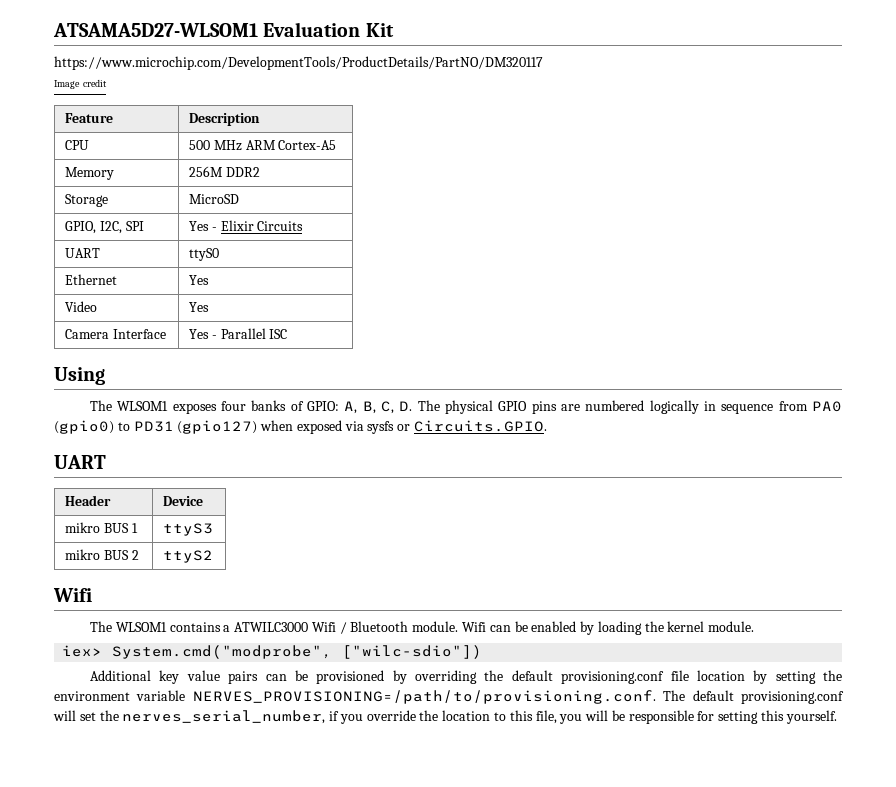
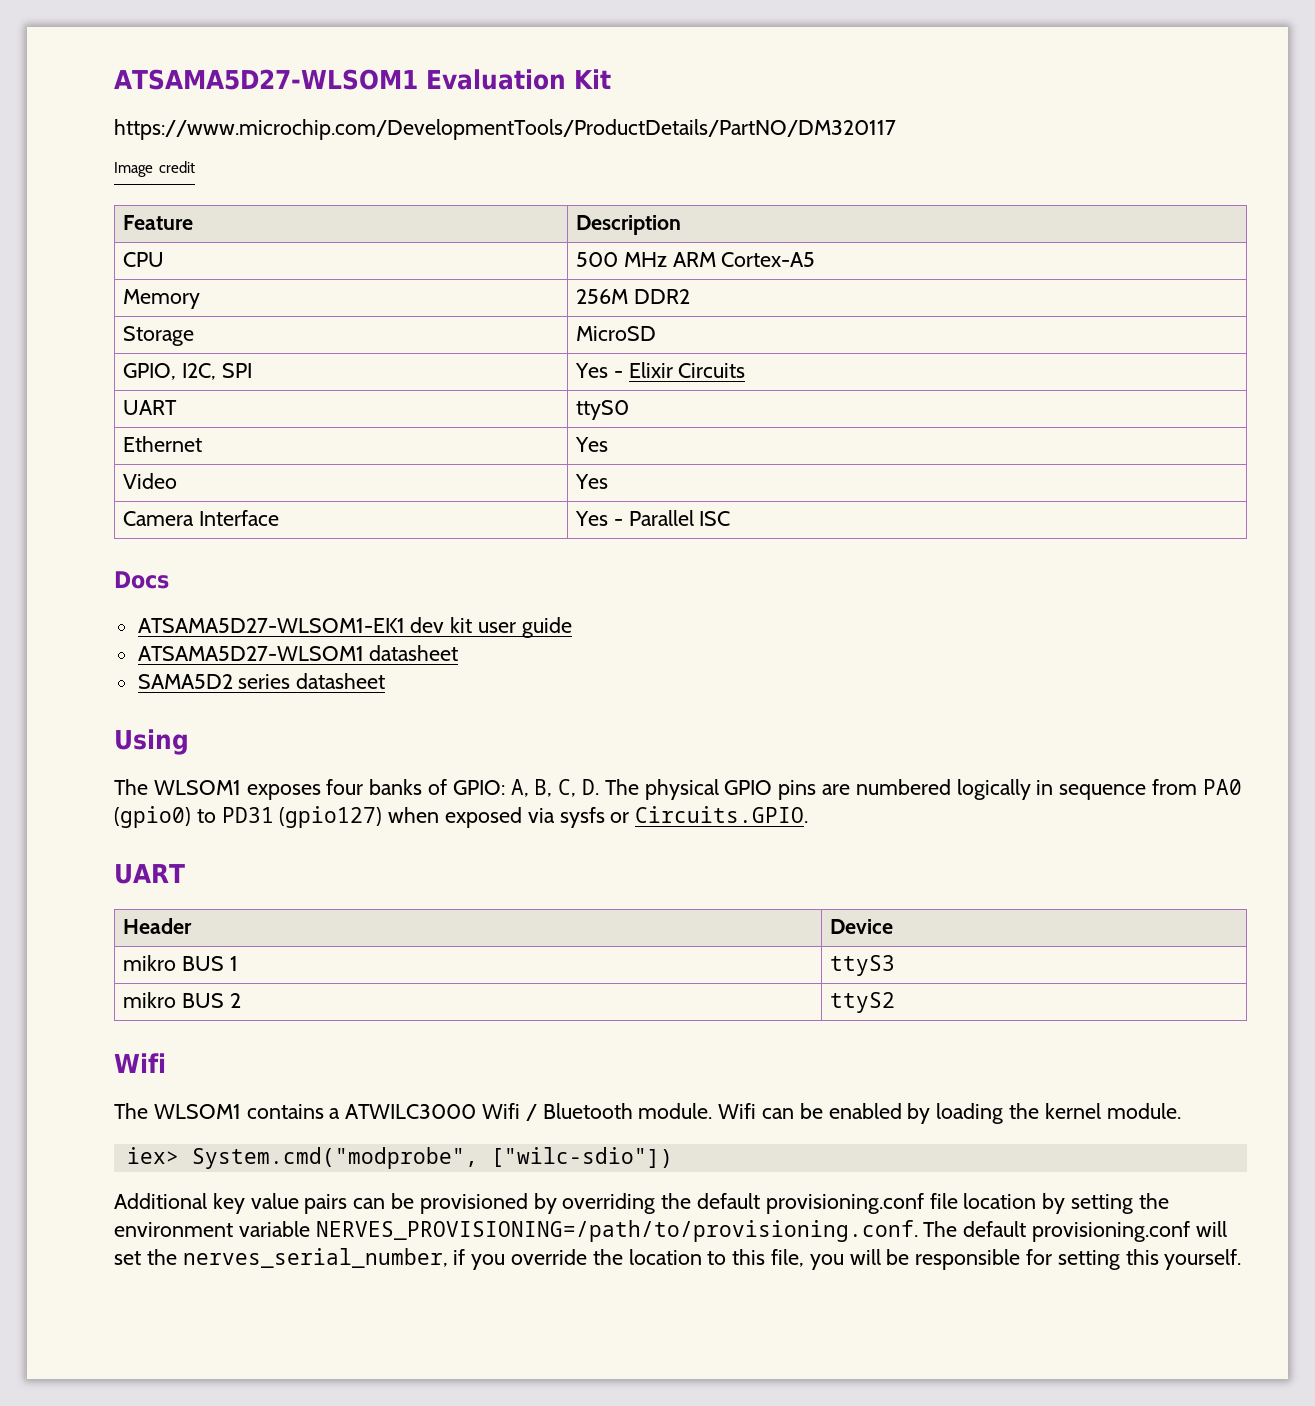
+ Docs
+ ATSAMA5D27-WLSOM1-EK1 dev kit user guide
+ ATSAMA5D27-WLSOM1 datasheet
+ SAMA5D2 series datasheet

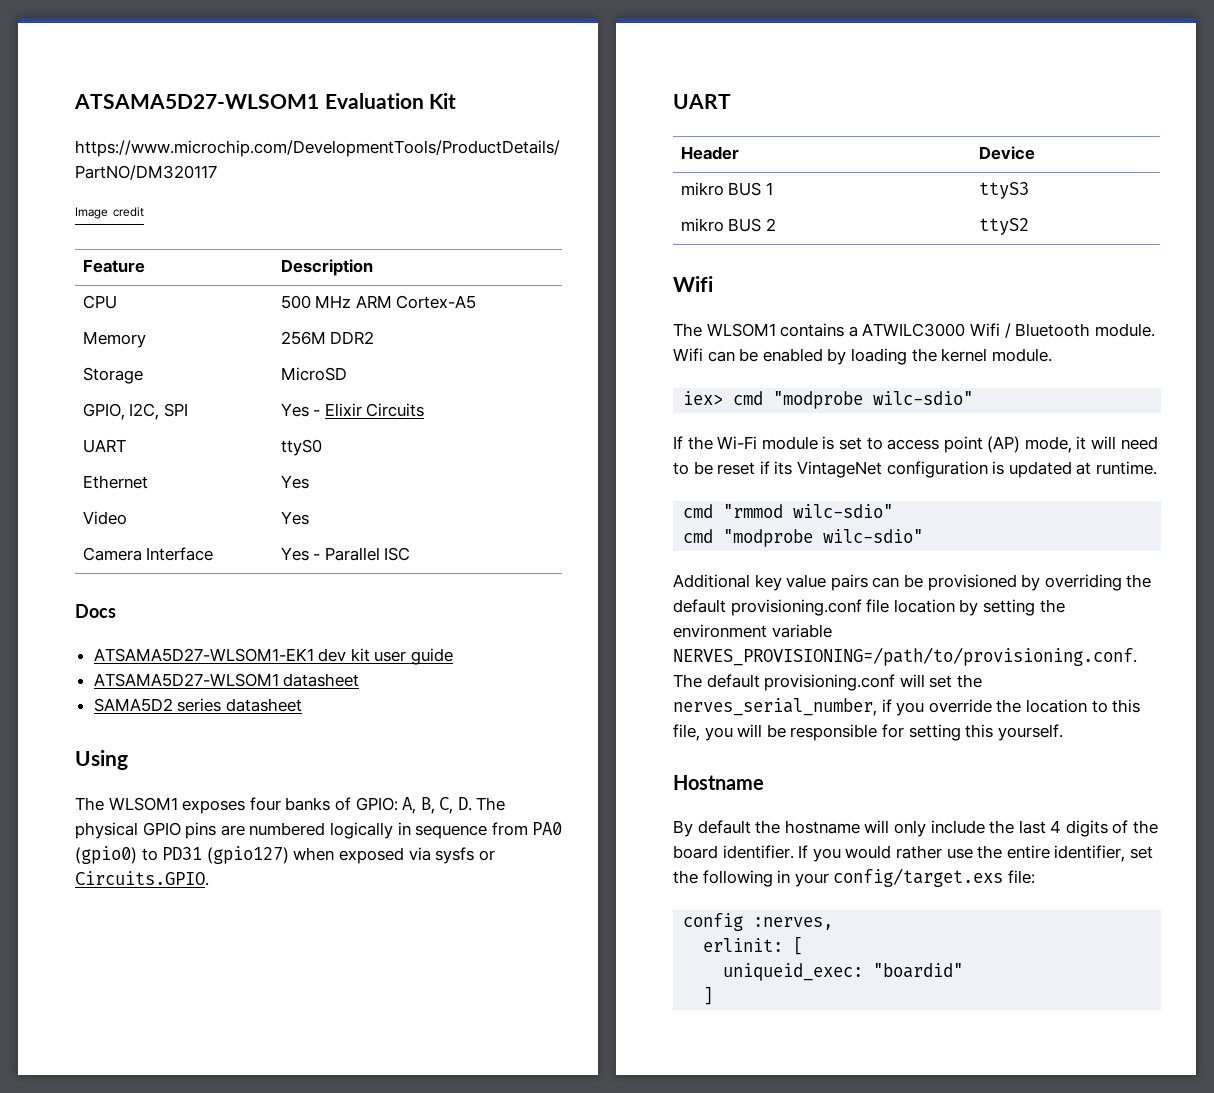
- iex> System.cmd("modprobe", ["wilc-sdio"])
+ iex> cmd "modprobe wilc-sdio"
+ If the Wi-Fi module is set to access point (AP) mode, it will need to be reset if its VintageNet configuration is updated at runtime.
+ cmd "rmmod wilc-sdio"
+ cmd "modprobe wilc-sdio"
+ Hostname
+ By default the hostname will only include the last 4 digits of the board identifier. If you would rather use the entire identifier, set the following in your config/target.exs file:
+ config :nerves,
+ erlinit: [
+ uniqueid_exec: "boardid"
+ ]

